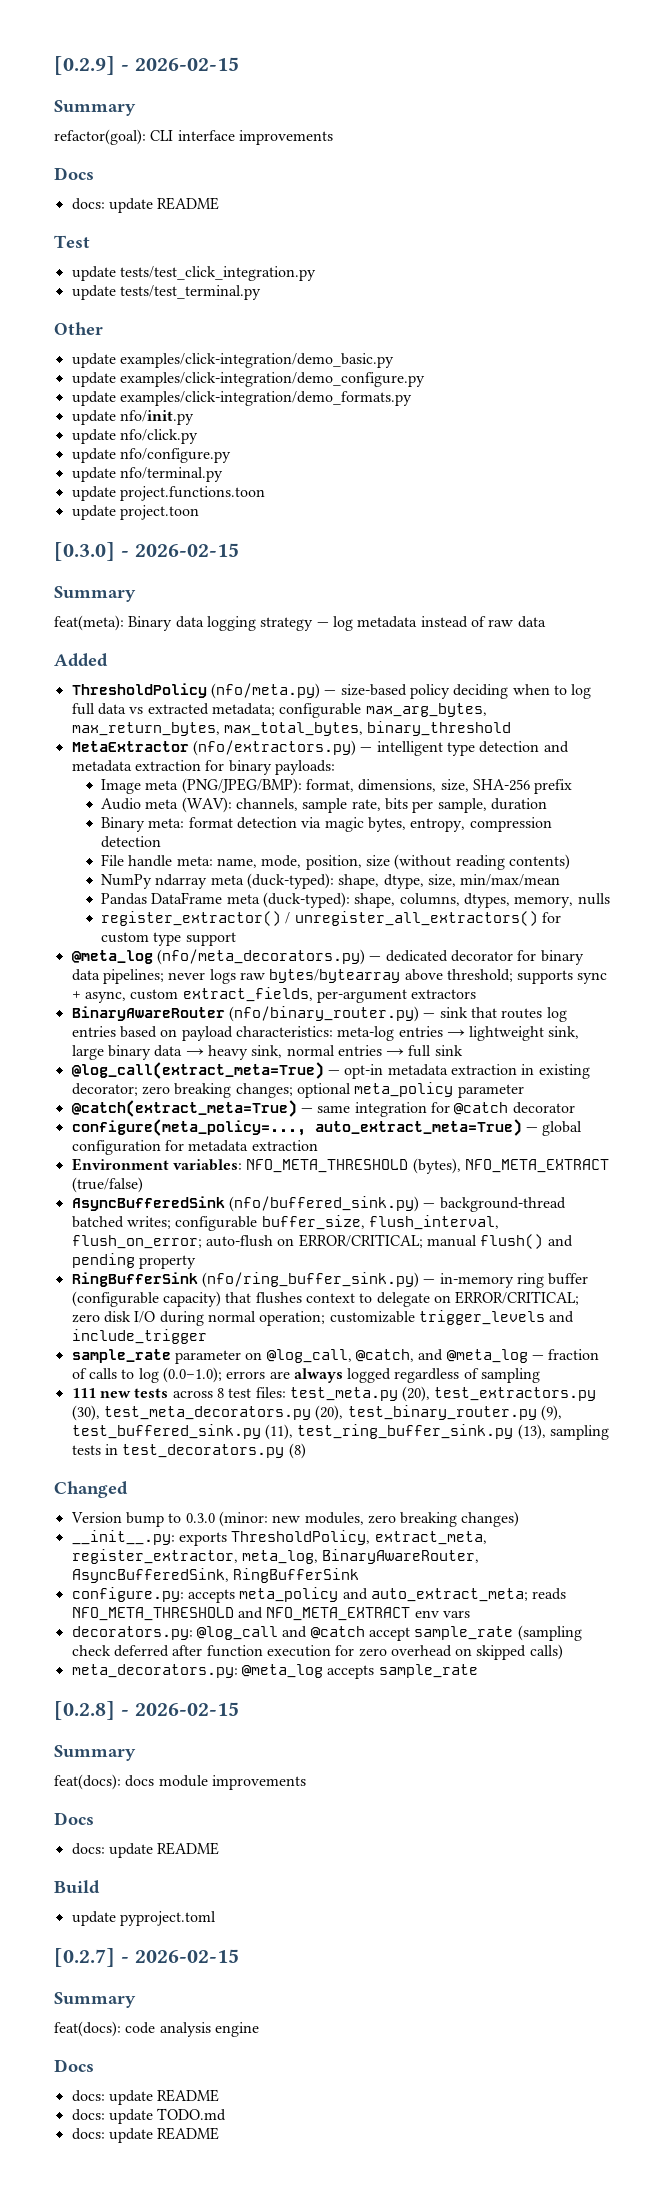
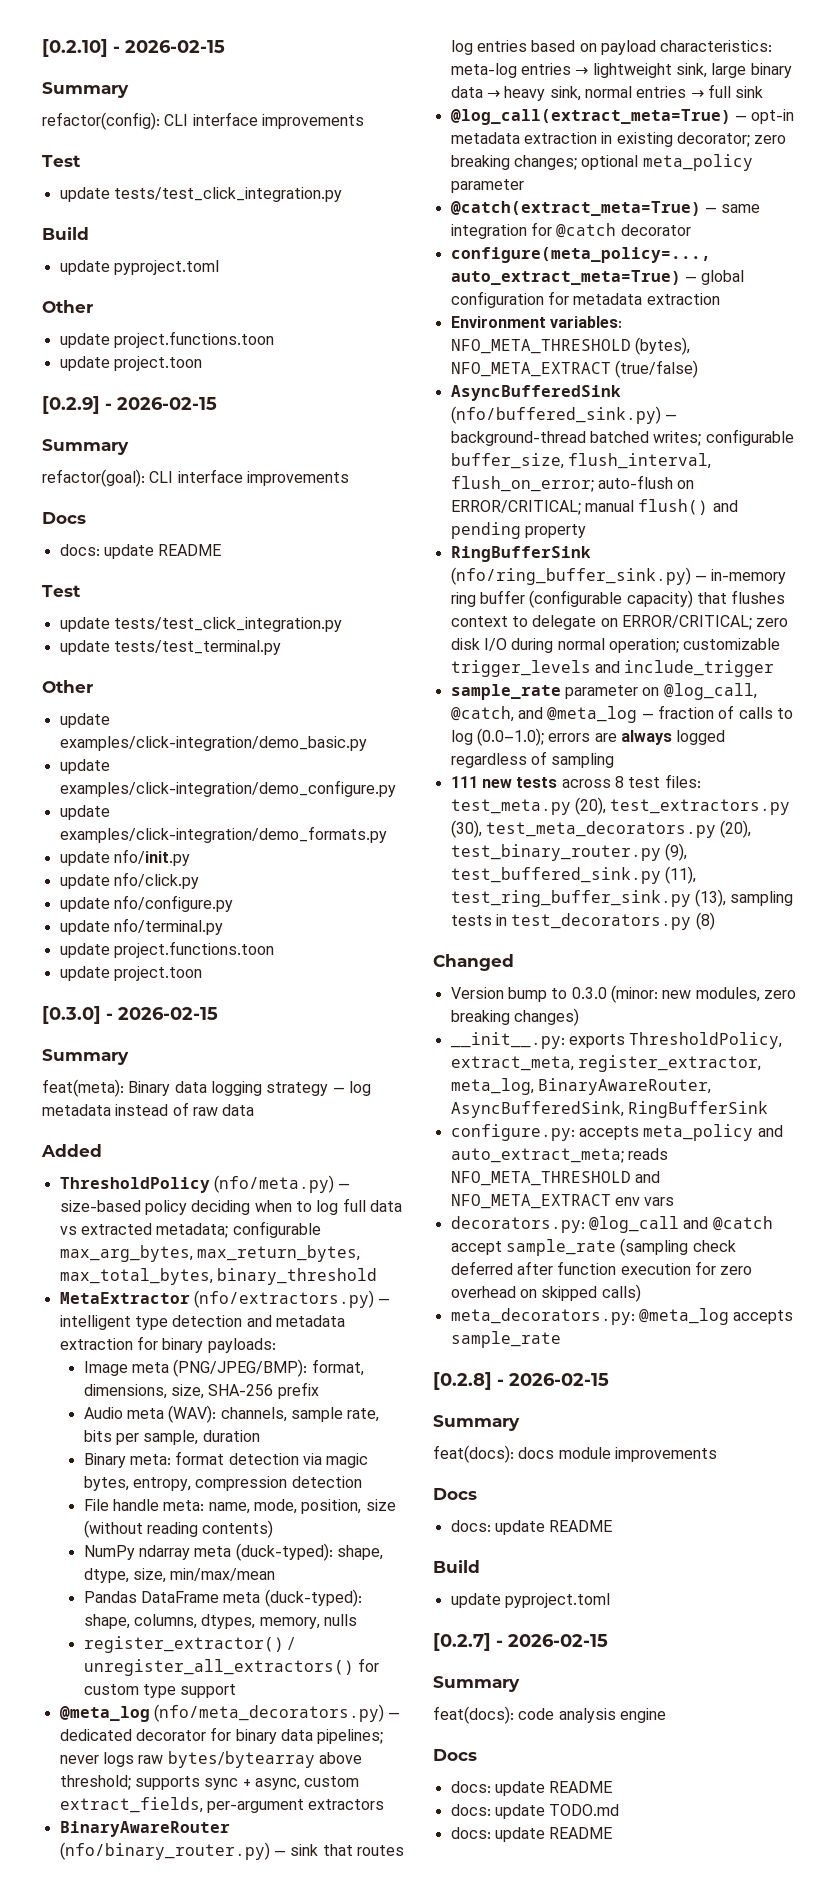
+ [0.2.10] - 2026-02-15
+ Summary
+ refactor(config): CLI interface improvements
+ Test
+ update tests/test_click_integration.py
+ Build
+ update pyproject.toml
+ Other
+ update project.functions.toon
+ update project.toon

